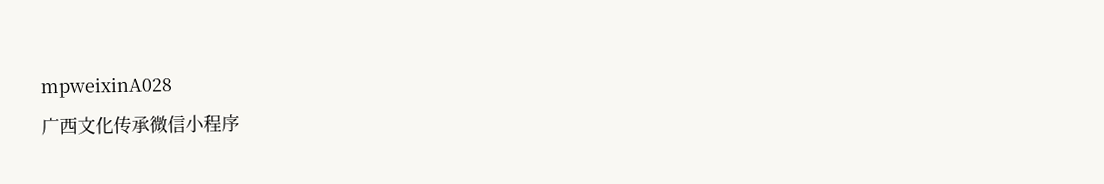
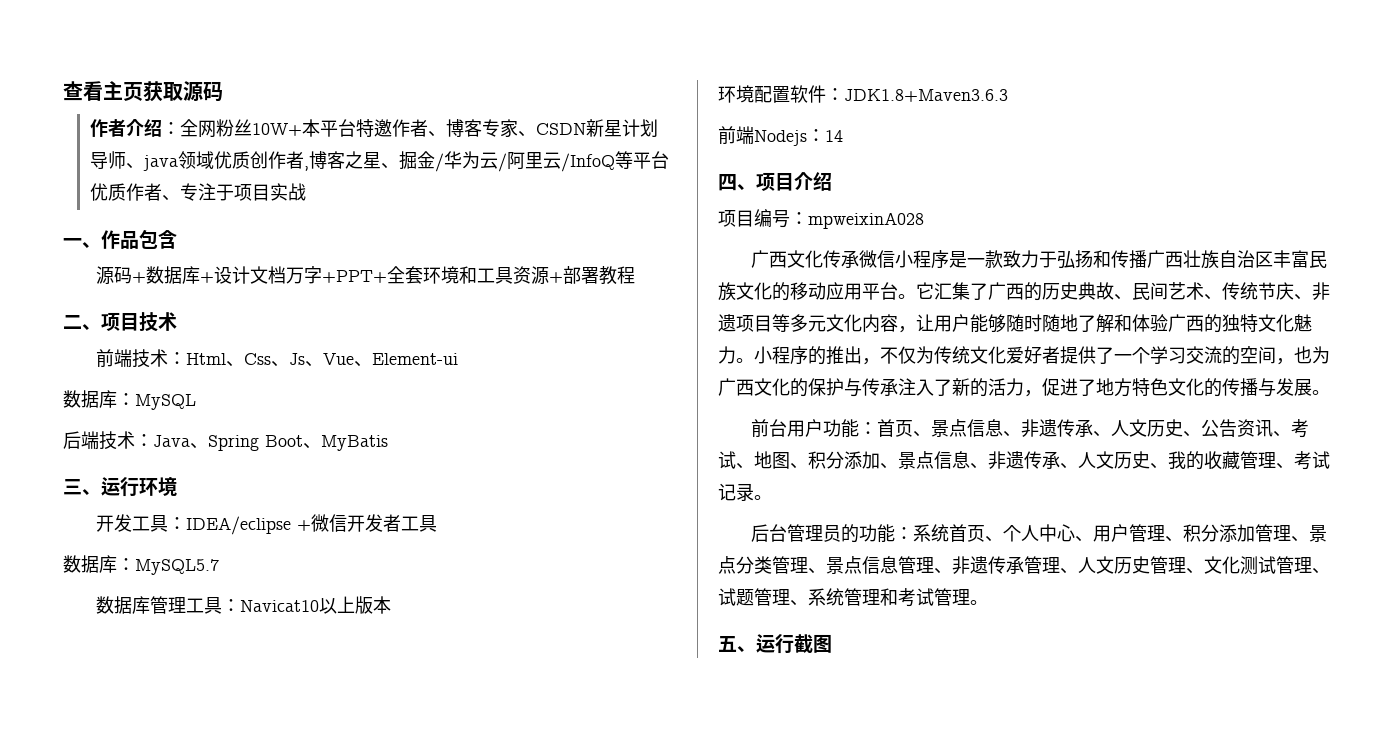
- mpweixinA028
+ 查看主页获取源码
+ 作者介绍：全网粉丝10W+本平台特邀作者、博客专家、CSDN新星计划导师、java领域优质创作者,博客之星、掘金/华为云/阿里云/InfoQ等平台优质作者、专注于项目实战
+ 一、作品包含
+ 源码+数据库+设计文档万字+PPT+全套环境和工具资源+部署教程
+ 二、项目技术
+ 前端技术：Html、Css、Js、Vue、Element-ui
+ 数据库：MySQL
+ 后端技术：Java、Spring Boot、MyBatis
+ 三、运行环境
+ 开发工具：IDEA/eclipse +微信开发者工具
+ 数据库：MySQL5.7
+ 数据库管理工具：Navicat10以上版本
+ 环境配置软件：JDK1.8+Maven3.6.3
+ 前端Nodejs：14
+ 四、项目介绍
+ 项目编号：mpweixinA028
- 广西文化传承微信小程序
+ 广西文化传承微信小程序是一款致力于弘扬和传播广西壮族自治区丰富民族文化的移动应用平台。它汇集了广西的历史典故、民间艺术、传统节庆、非遗项目等多元文化内容，让用户能够随时随地了解和体验广西的独特文化魅力。小程序的推出，不仅为传统文化爱好者提供了一个学习交流的空间，也为广西文化的保护与传承注入了新的活力，促进了地方特色文化的传播与发展。
+ 前台用户功能：首页、景点信息、非遗传承、人文历史、公告资讯、考试、地图、积分添加、景点信息、非遗传承、人文历史、我的收藏管理、考试记录。
+ 后台管理员的功能：系统首页、个人中心、用户管理、积分添加管理、景点分类管理、景点信息管理、非遗传承管理、人文历史管理、文化测试管理、试题管理、系统管理和考试管理。
+ 五、运行截图

